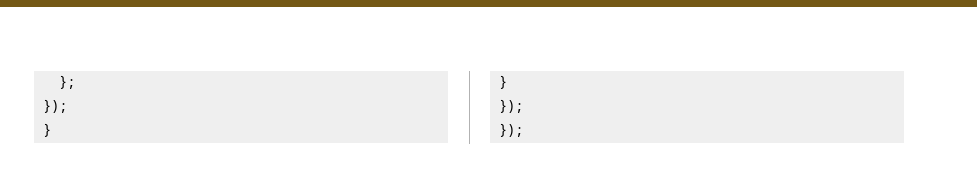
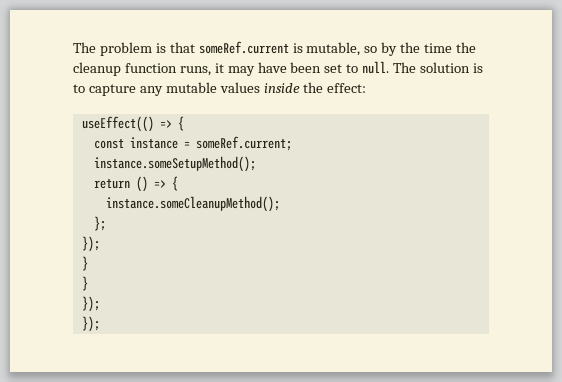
+ The problem is that someRef.current is mutable, so by the time the cleanup function runs, it may have been set to null. The solution is to capture any mutable values inside the effect:
+ useEffect(() => {
+ const instance = someRef.current;
+ instance.someSetupMethod();
+ return () => {
+ instance.someCleanupMethod();

